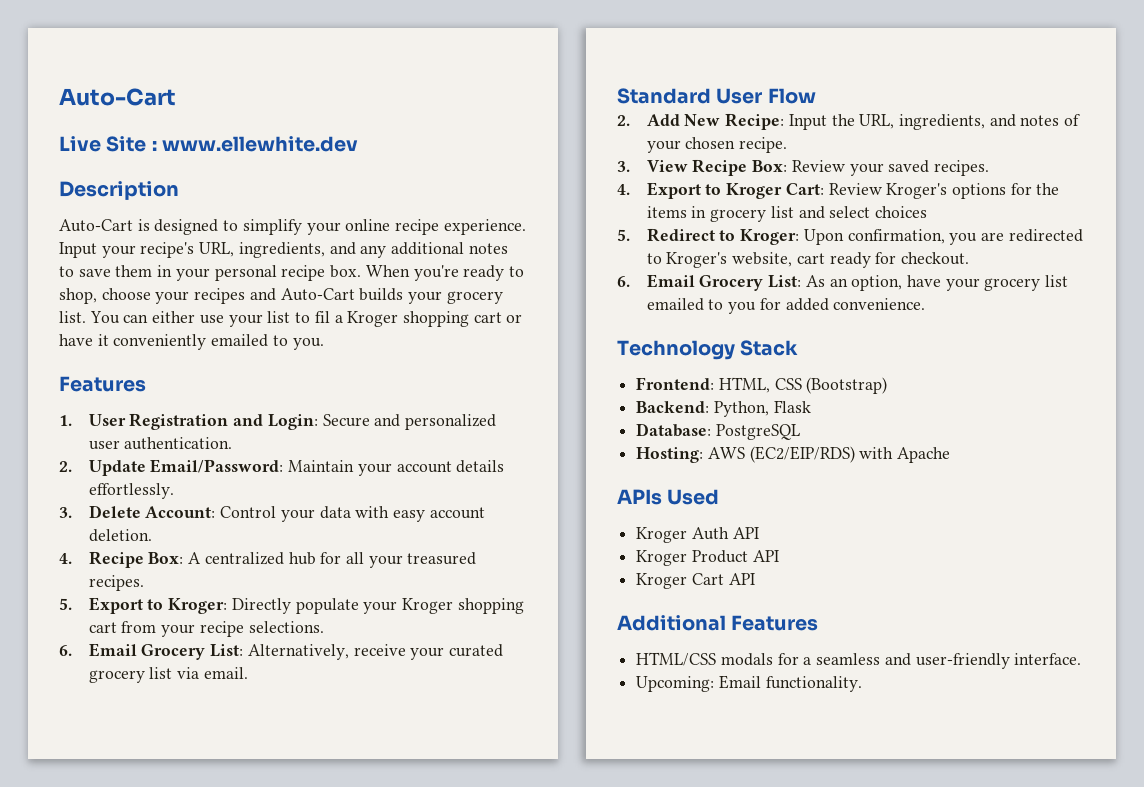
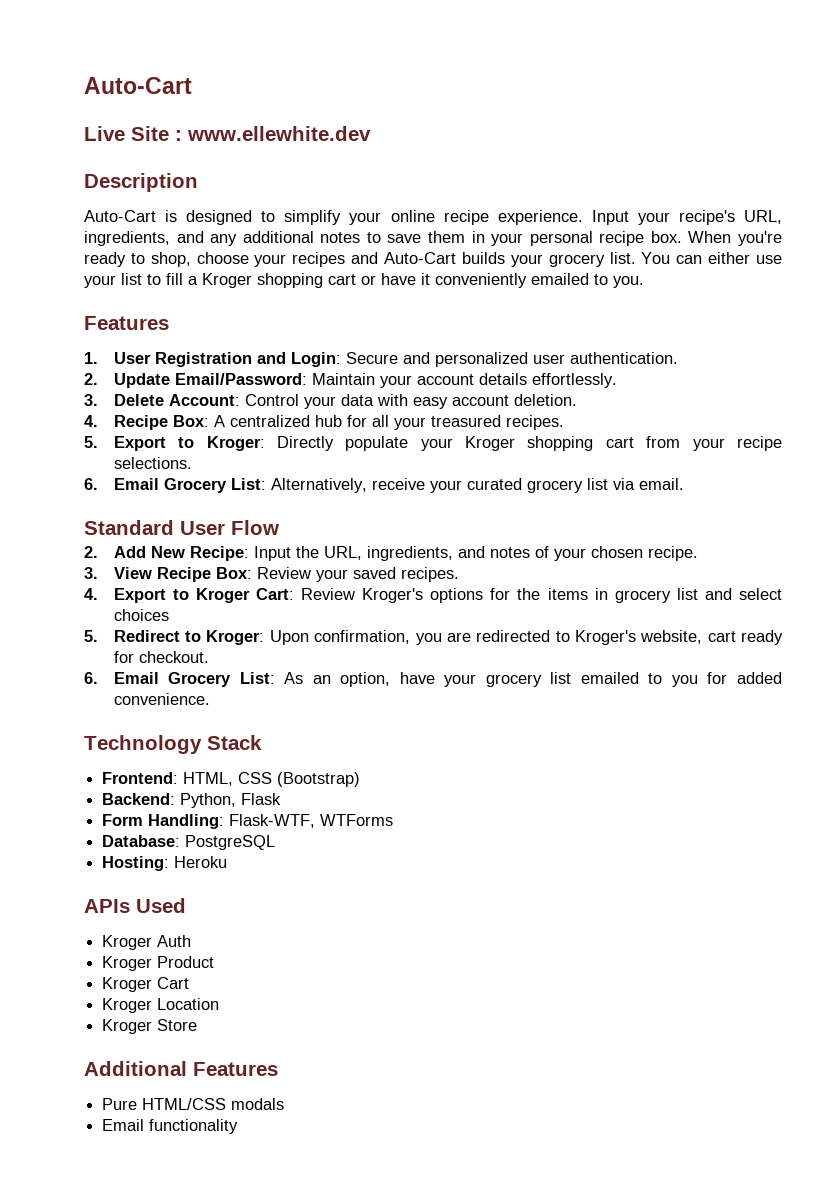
- You can either use your list to fil a Kroger shopping cart or have it conveniently emailed to you.
+ You can either use your list to fill a Kroger shopping cart or have it conveniently emailed to you.
+ Form Handling: Flask-WTF, WTForms
- Hosting: AWS (EC2/EIP/RDS) with Apache
+ Hosting: Heroku
- Kroger Auth API
+ Kroger Auth
- Kroger Product API
+ Kroger Product
- Kroger Cart API
+ Kroger Cart
+ Kroger Location
+ Kroger Store
- HTML/CSS modals for a seamless and user-friendly interface.
- Upcoming: Email functionality.
+ Pure HTML/CSS modals
+ Email functionality

